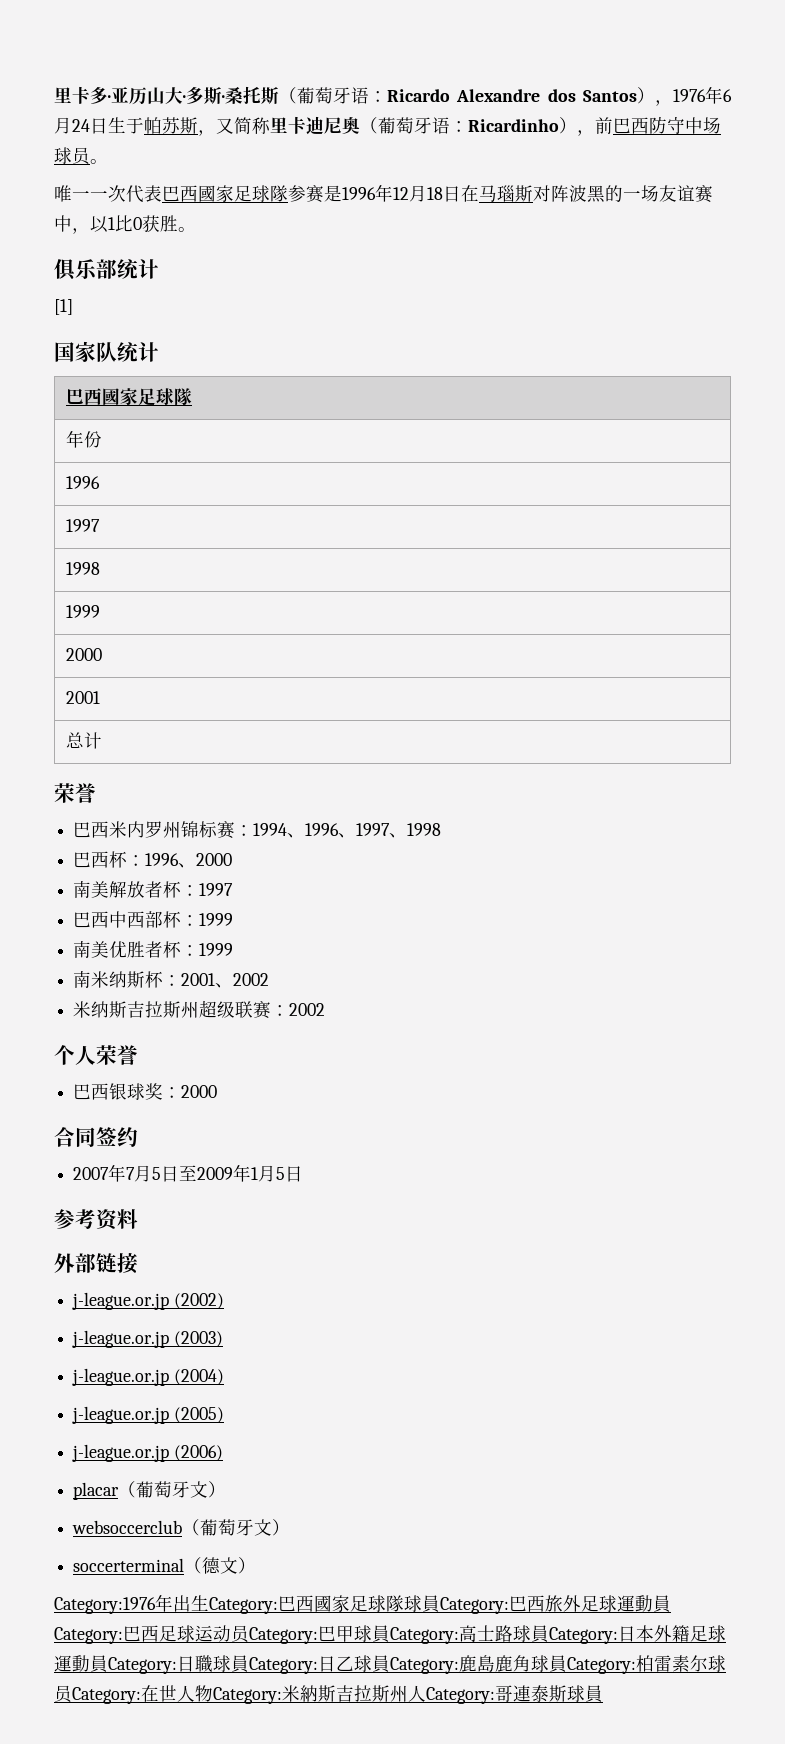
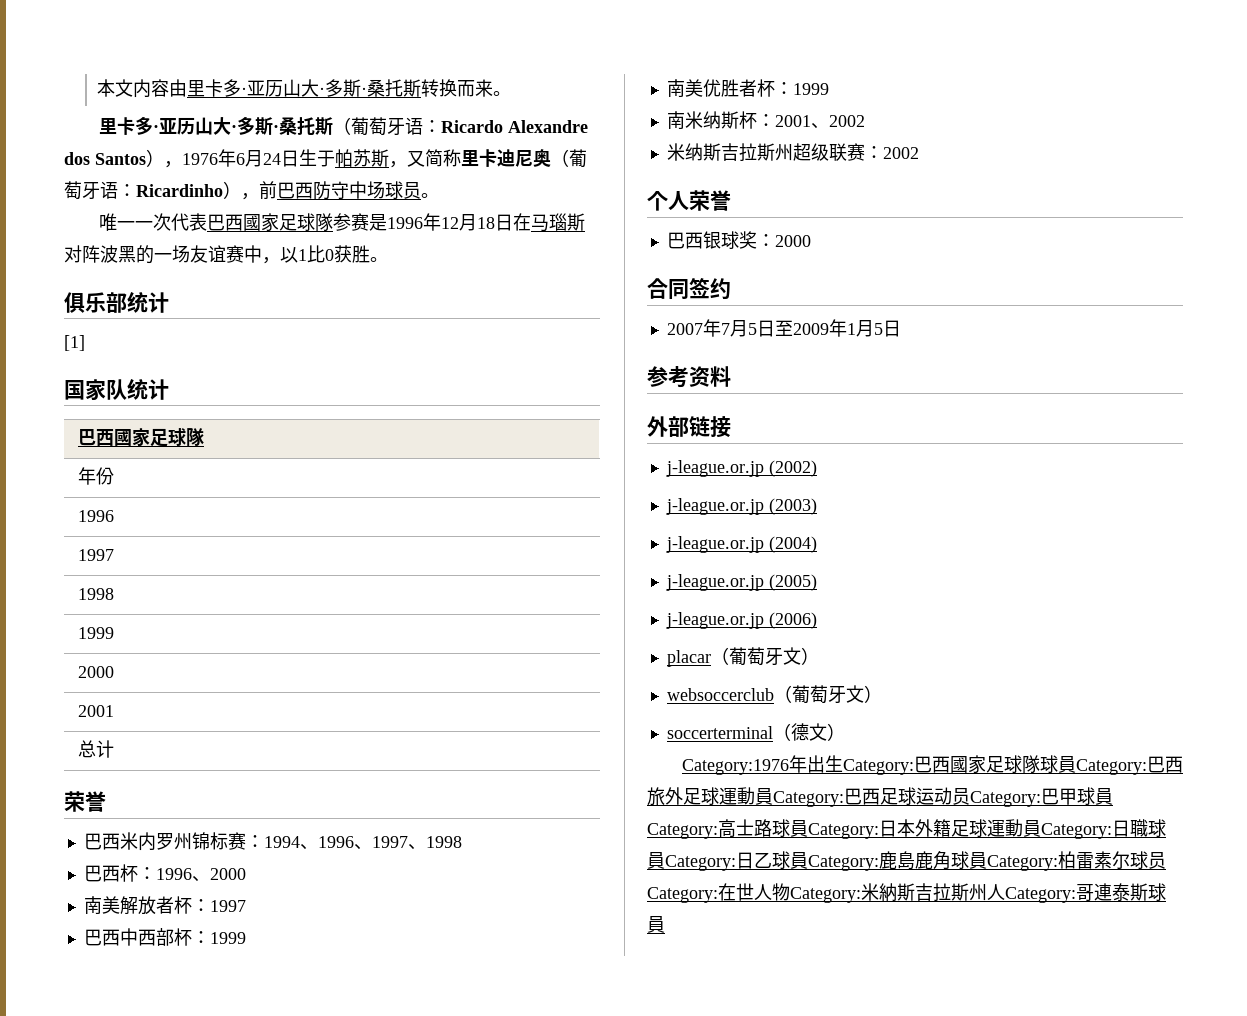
+ 本文内容由里卡多·亚历山大·多斯·桑托斯转换而来。

